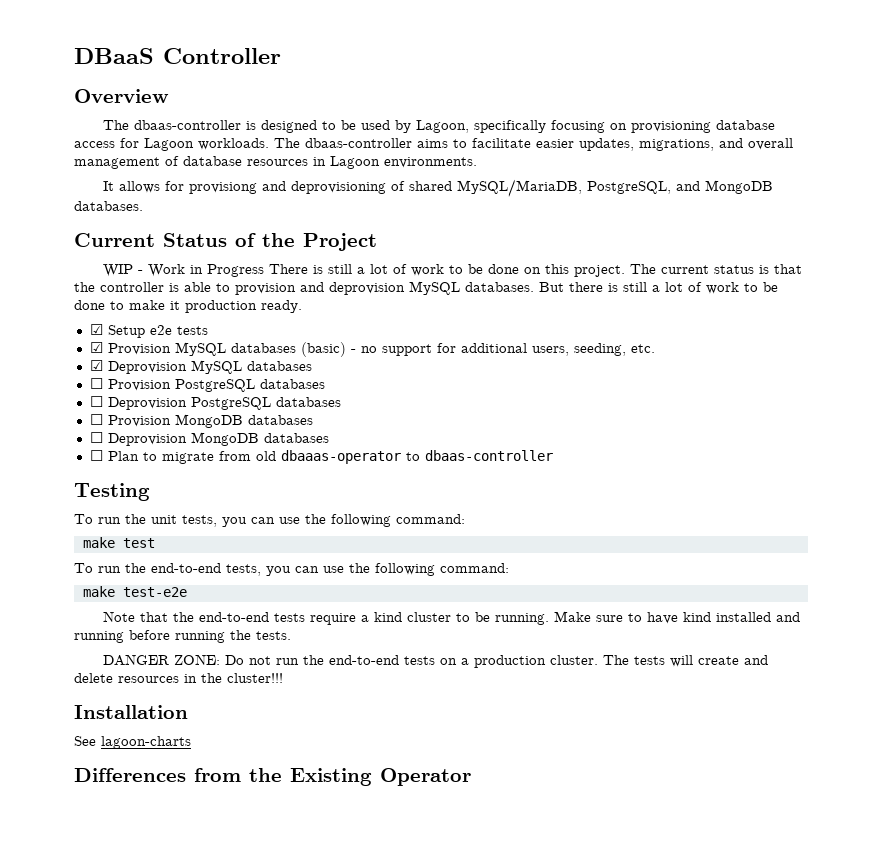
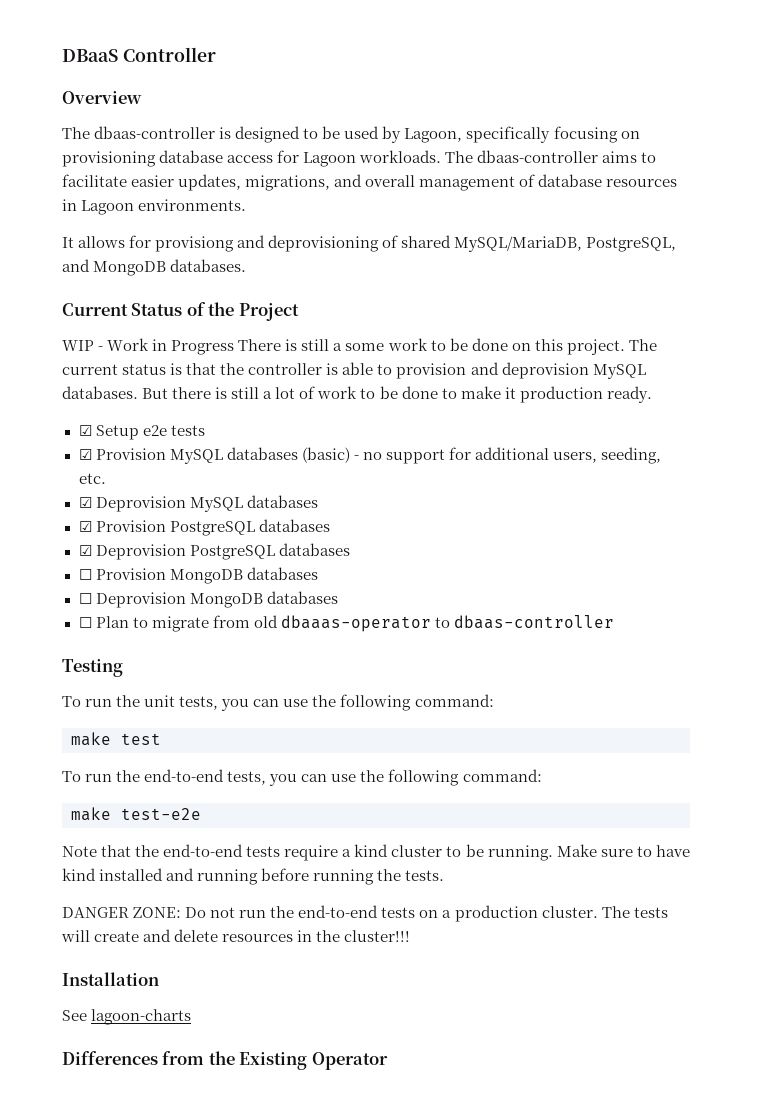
- WIP - Work in Progress There is still a lot of work to be done on this project.
+ WIP - Work in Progress There is still a some work to be done on this project.
- ☐ Provision PostgreSQL databases
+ ☑ Provision PostgreSQL databases
- ☐ Deprovision PostgreSQL databases
+ ☑ Deprovision PostgreSQL databases

